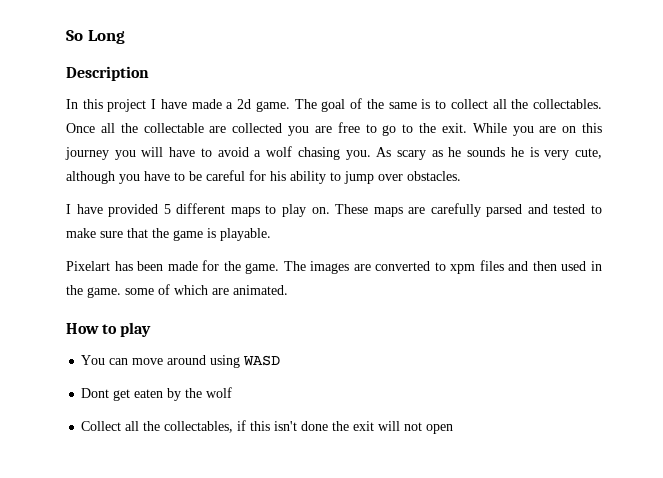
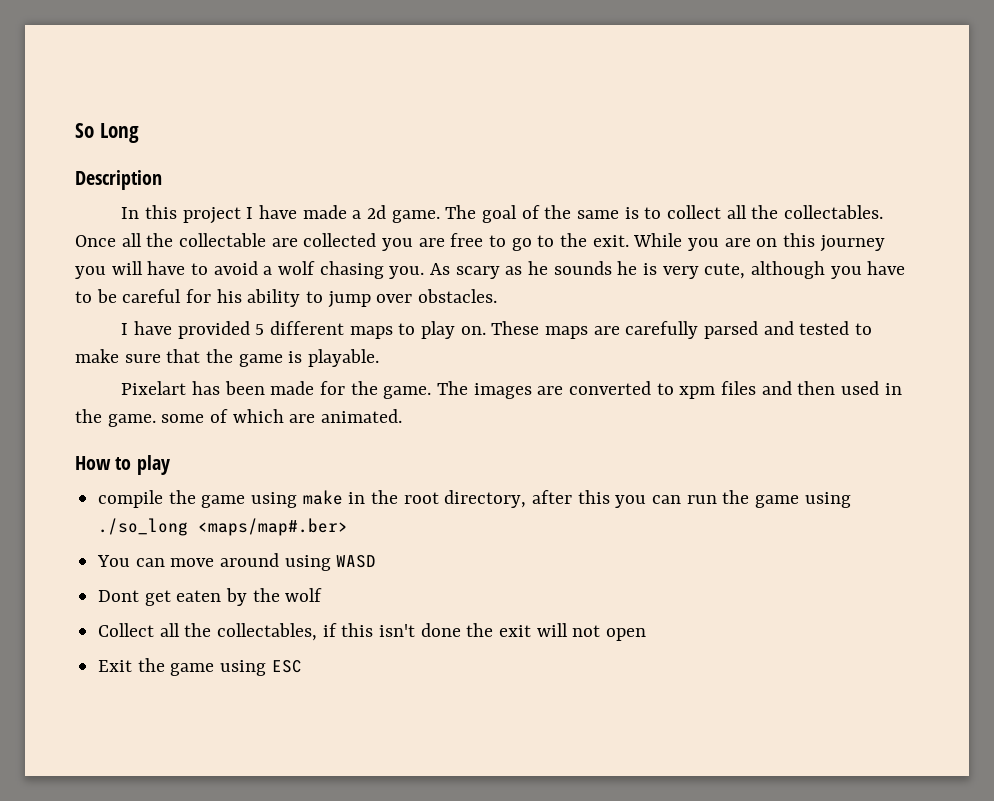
+ compile the game using make in the root directory, after this you can run the game using ./so_long <maps/map#.ber>
+ Exit the game using ESC

